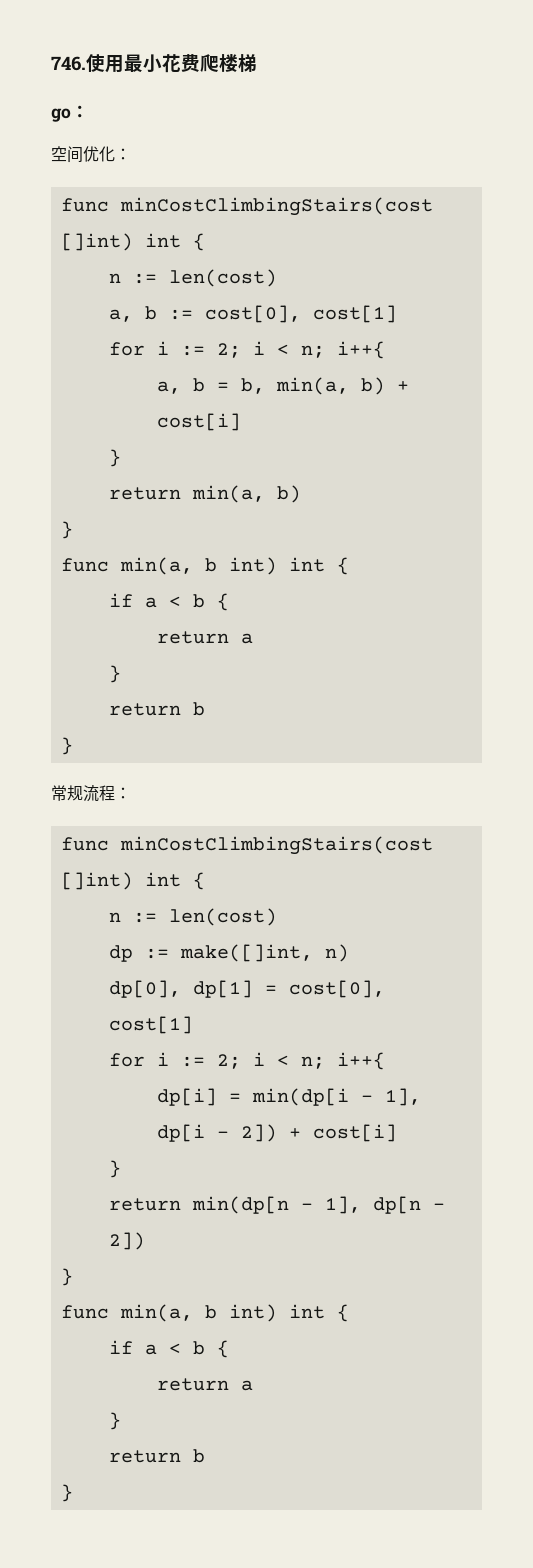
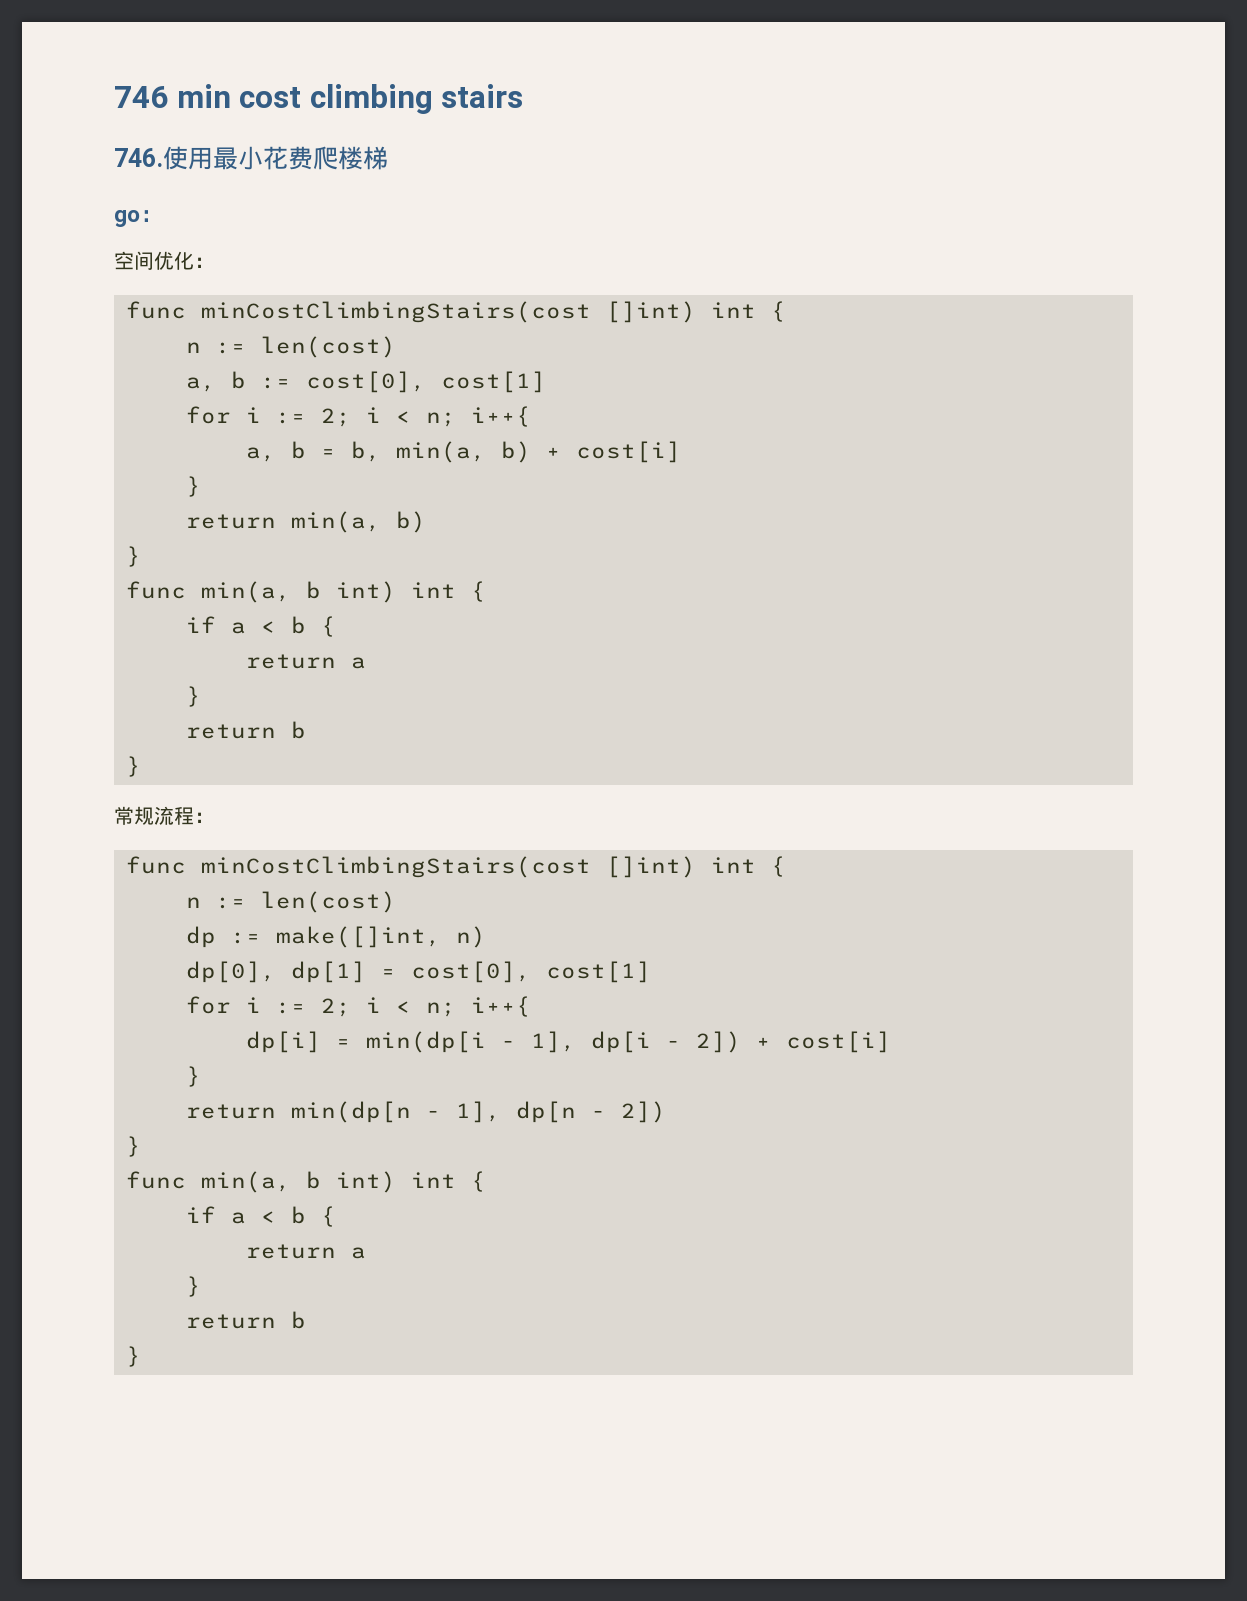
+ 746 min cost climbing stairs

